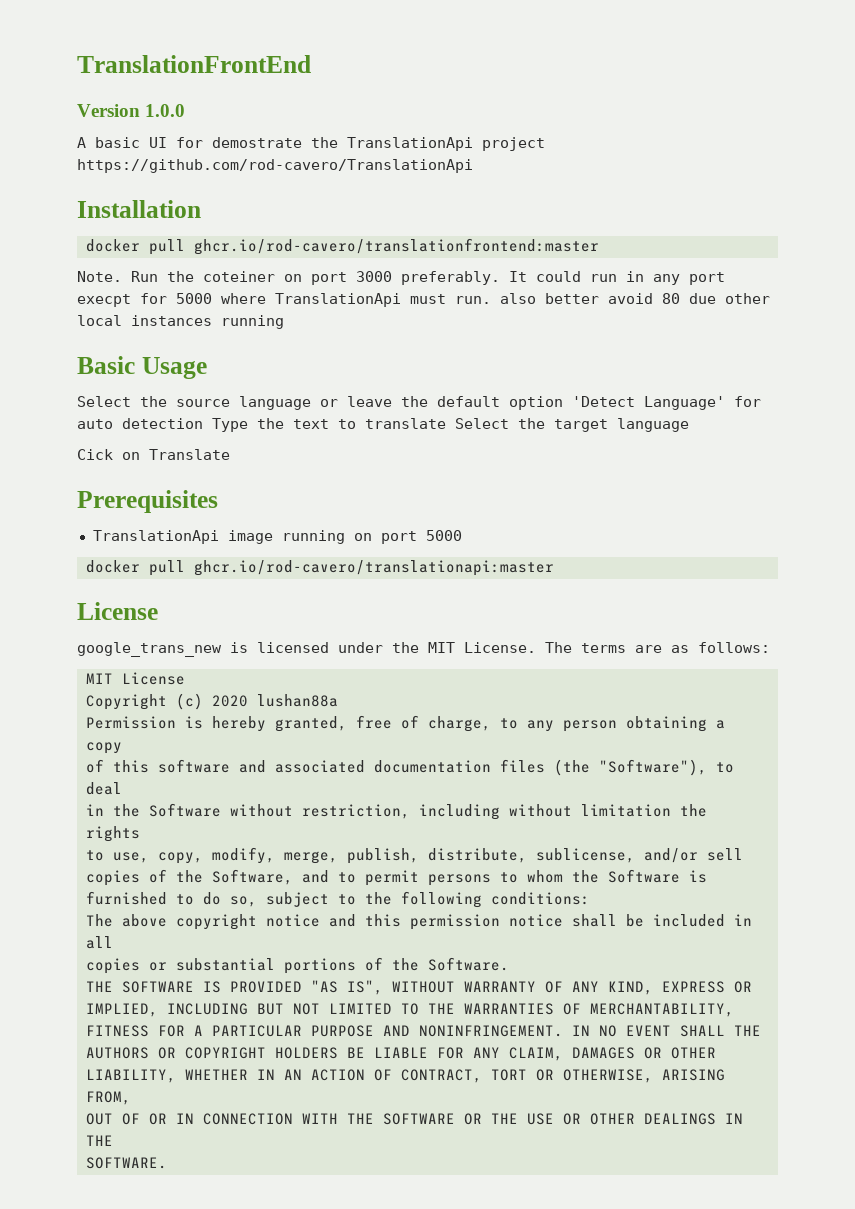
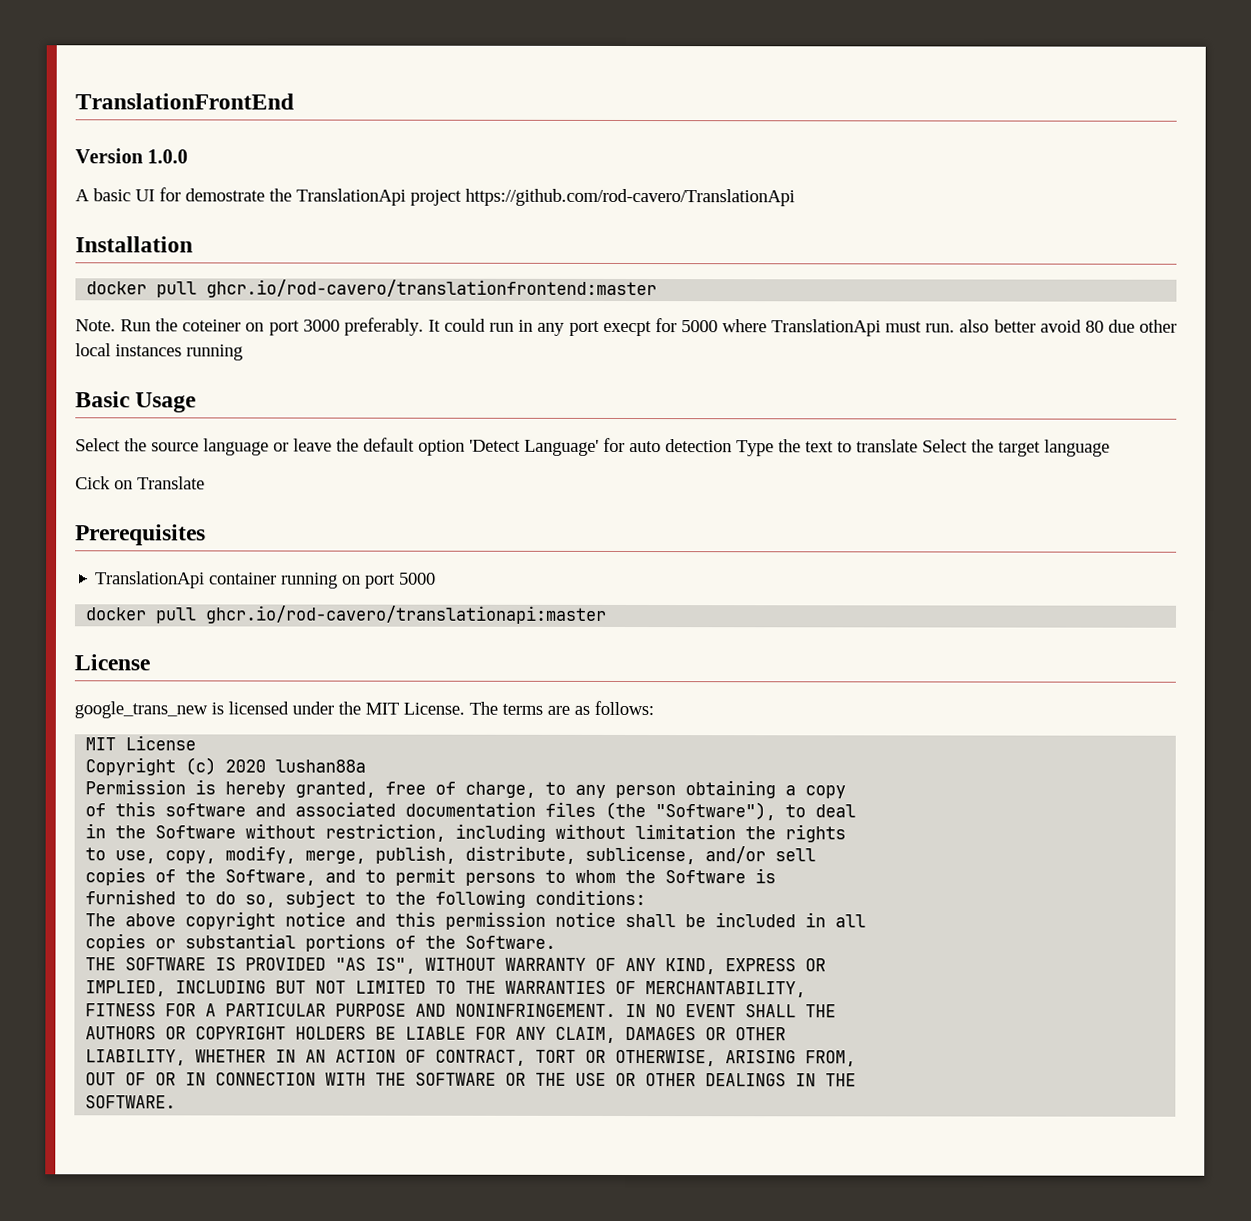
- TranslationApi image running on port 5000
+ TranslationApi container running on port 5000

